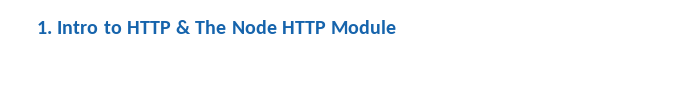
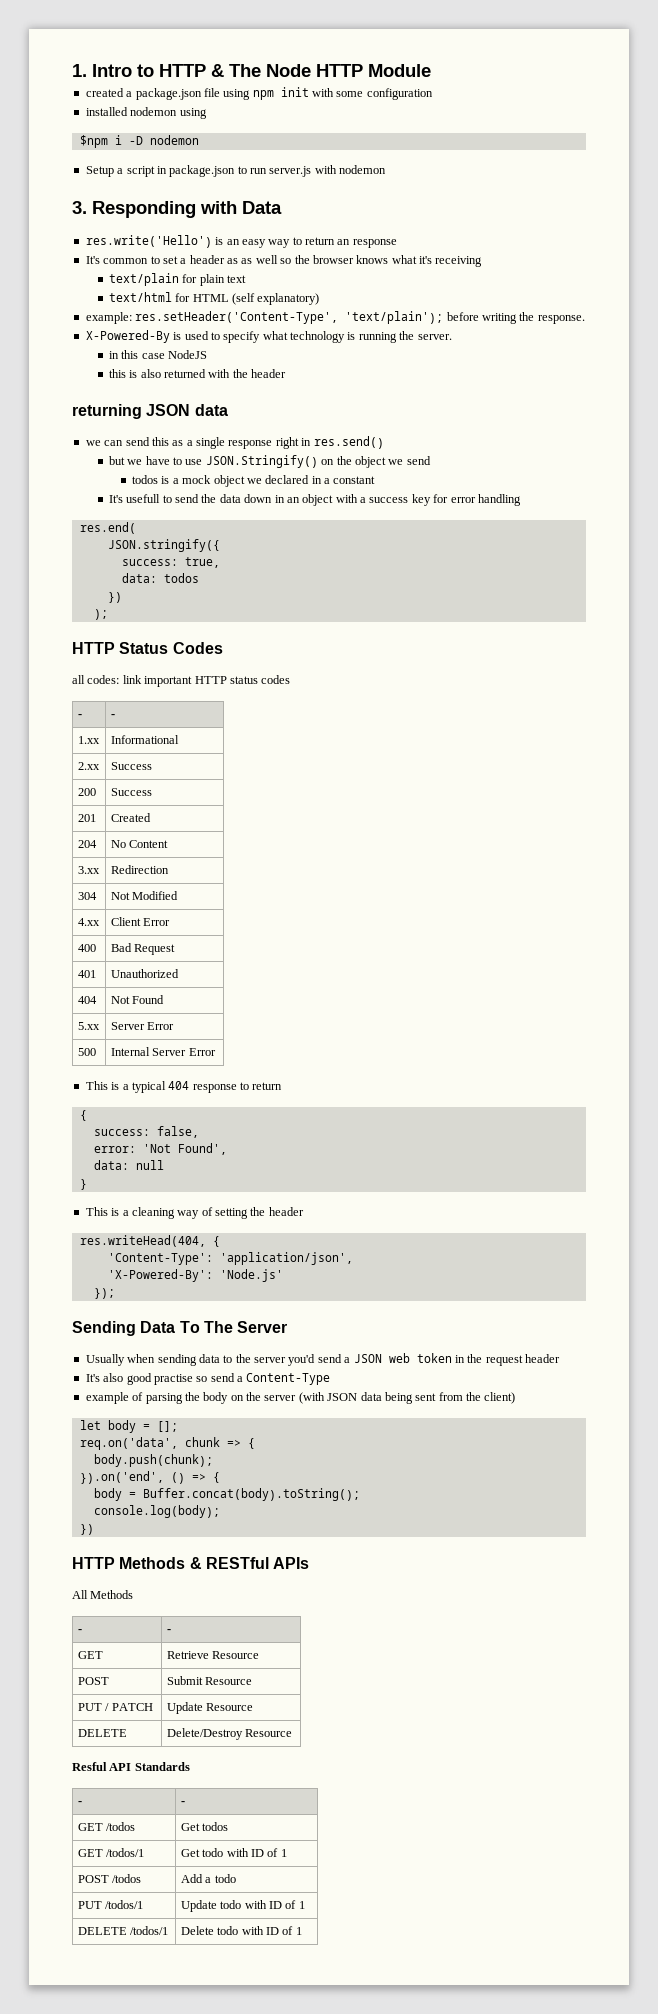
+ created a package.json file using npm init with some configuration
+ installed nodemon using
+ $npm i -D nodemon
+ Setup a script in package.json to run server.js with nodemon
+ 3. Responding with Data
+ res.write('Hello') is an easy way to return an response
+ It's common to set a header as as well so the browser knows what it's receiving
+ text/plain for plain text
+ text/html for HTML (self explanatory)
+ example: res.setHeader('Content-Type', 'text/plain'); before writing the response.
+ X-Powered-By is used to specify what technology is running the server.
+ in this case NodeJS
+ this is also returned with the header
+ returning JSON data
+ we can send this as a single response right in res.send()
+ but we have to use JSON.Stringify() on the object we send
+ todos is a mock object we declared in a constant
+ It's usefull to send the data down in an object with a success key for error handling
+ res.end(
+ JSON.stringify({
+ success: true,
+ data: todos
+ })
+ );
+ HTTP Status Codes
+ all codes: link important HTTP status codes
+ - | -
+ 1.xx | Informational
+ 2.xx | Success
+ 200 | Success
+ 201 | Created
+ 204 | No Content
+ 3.xx | Redirection
+ 304 | Not Modified
+ 4.xx | Client Error
+ 400 | Bad Request
+ 401 | Unauthorized
+ 404 | Not Found
+ 5.xx | Server Error
+ 500 | Internal Server Error
+ This is a typical 404 response to return
+ {
+ success: false,
+ error: 'Not Found',
+ data: null
+ }
+ This is a cleaning way of setting the header
+ res.writeHead(404, {
+ 'Content-Type': 'application/json',
+ 'X-Powered-By': 'Node.js'
+ });
+ Sending Data To The Server
+ Usually when sending data to the server you'd send a JSON web token in the request header
+ It's also good practise so send a Content-Type
+ example of parsing the body on the server (with JSON data being sent from the client)
+ let body = [];
+ req.on('data', chunk => {
+ body.push(chunk);
+ }).on('end', () => {
+ body = Buffer.concat(body).toString();
+ console.log(body);
+ })
+ HTTP Methods & RESTful APIs
+ All Methods
+ - | -
+ GET | Retrieve Resource
+ POST | Submit Resource
+ PUT / PATCH | Update Resource
+ DELETE | Delete/Destroy Resource
+ Resful API Standards
+ - | -
+ GET /todos | Get todos
+ GET /todos/1 | Get todo with ID of 1
+ POST /todos | Add a todo
+ PUT /todos/1 | Update todo with ID of 1
+ DELETE /todos/1 | Delete todo with ID of 1

